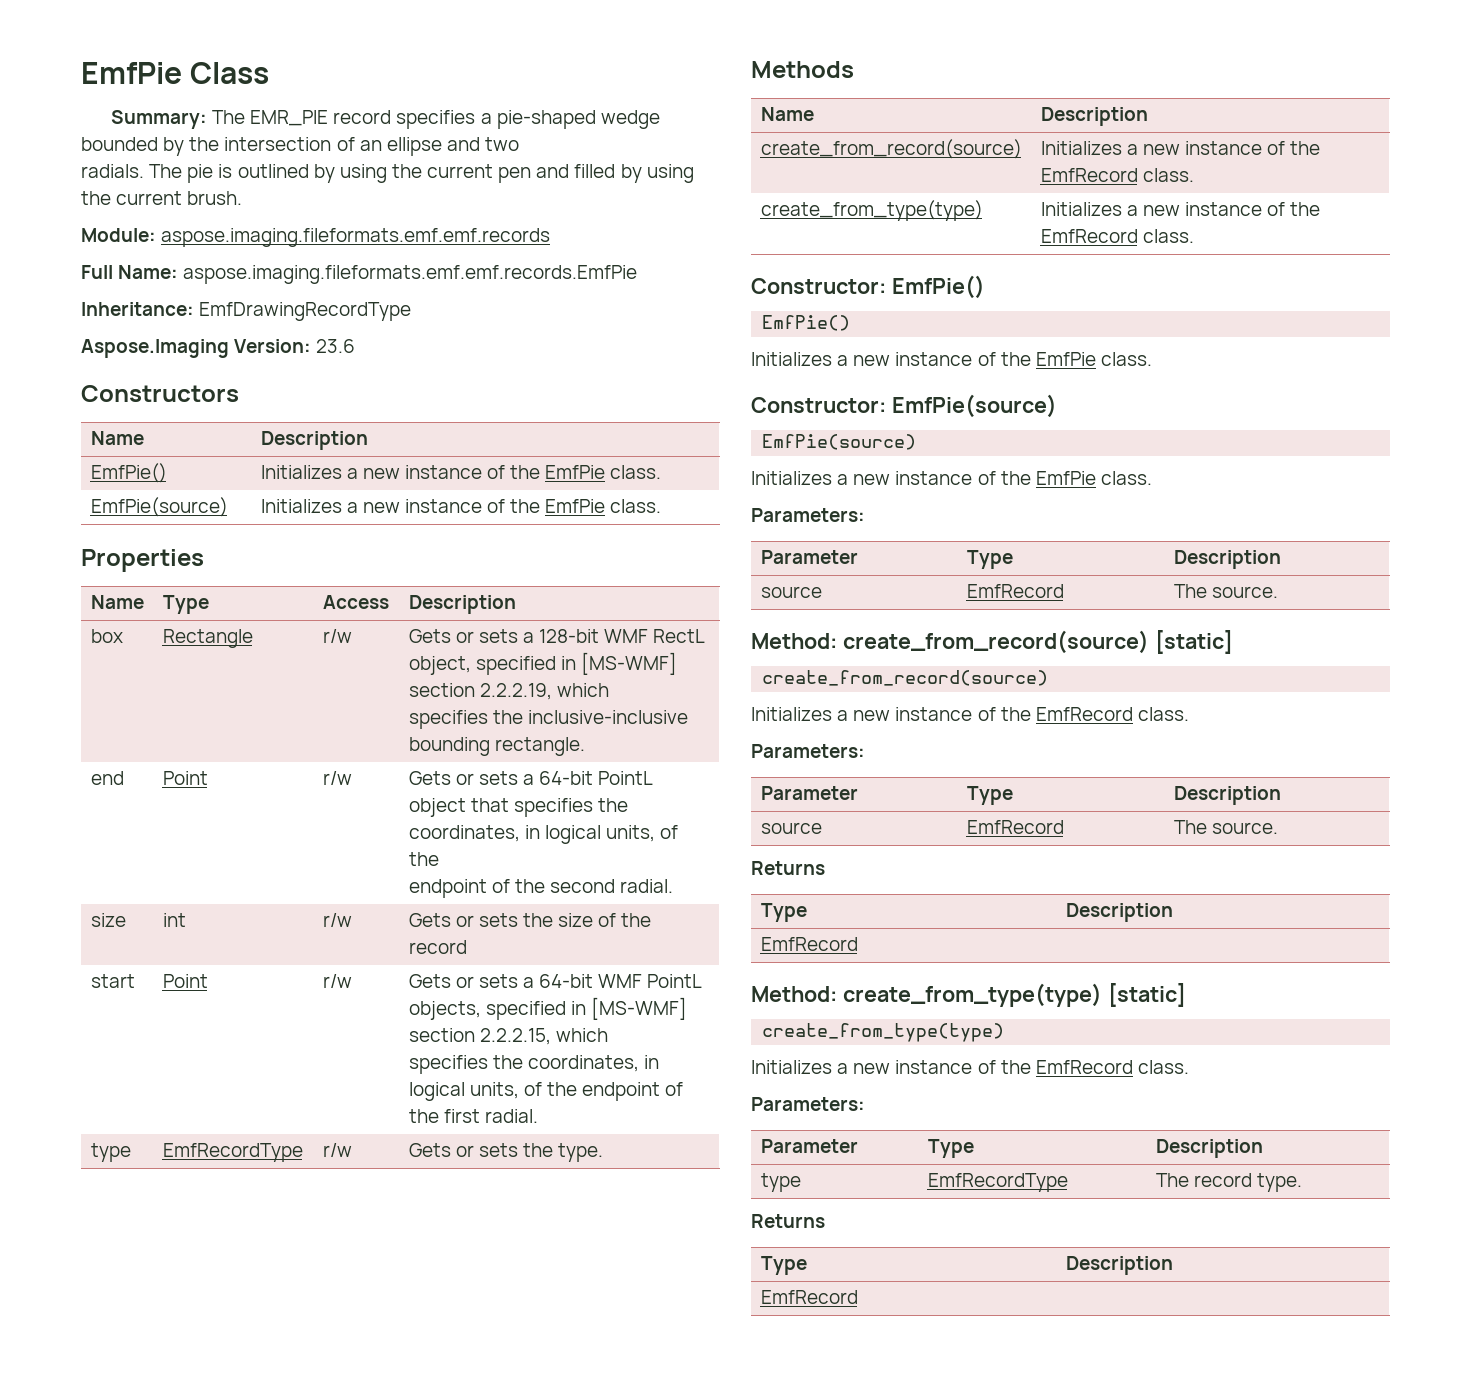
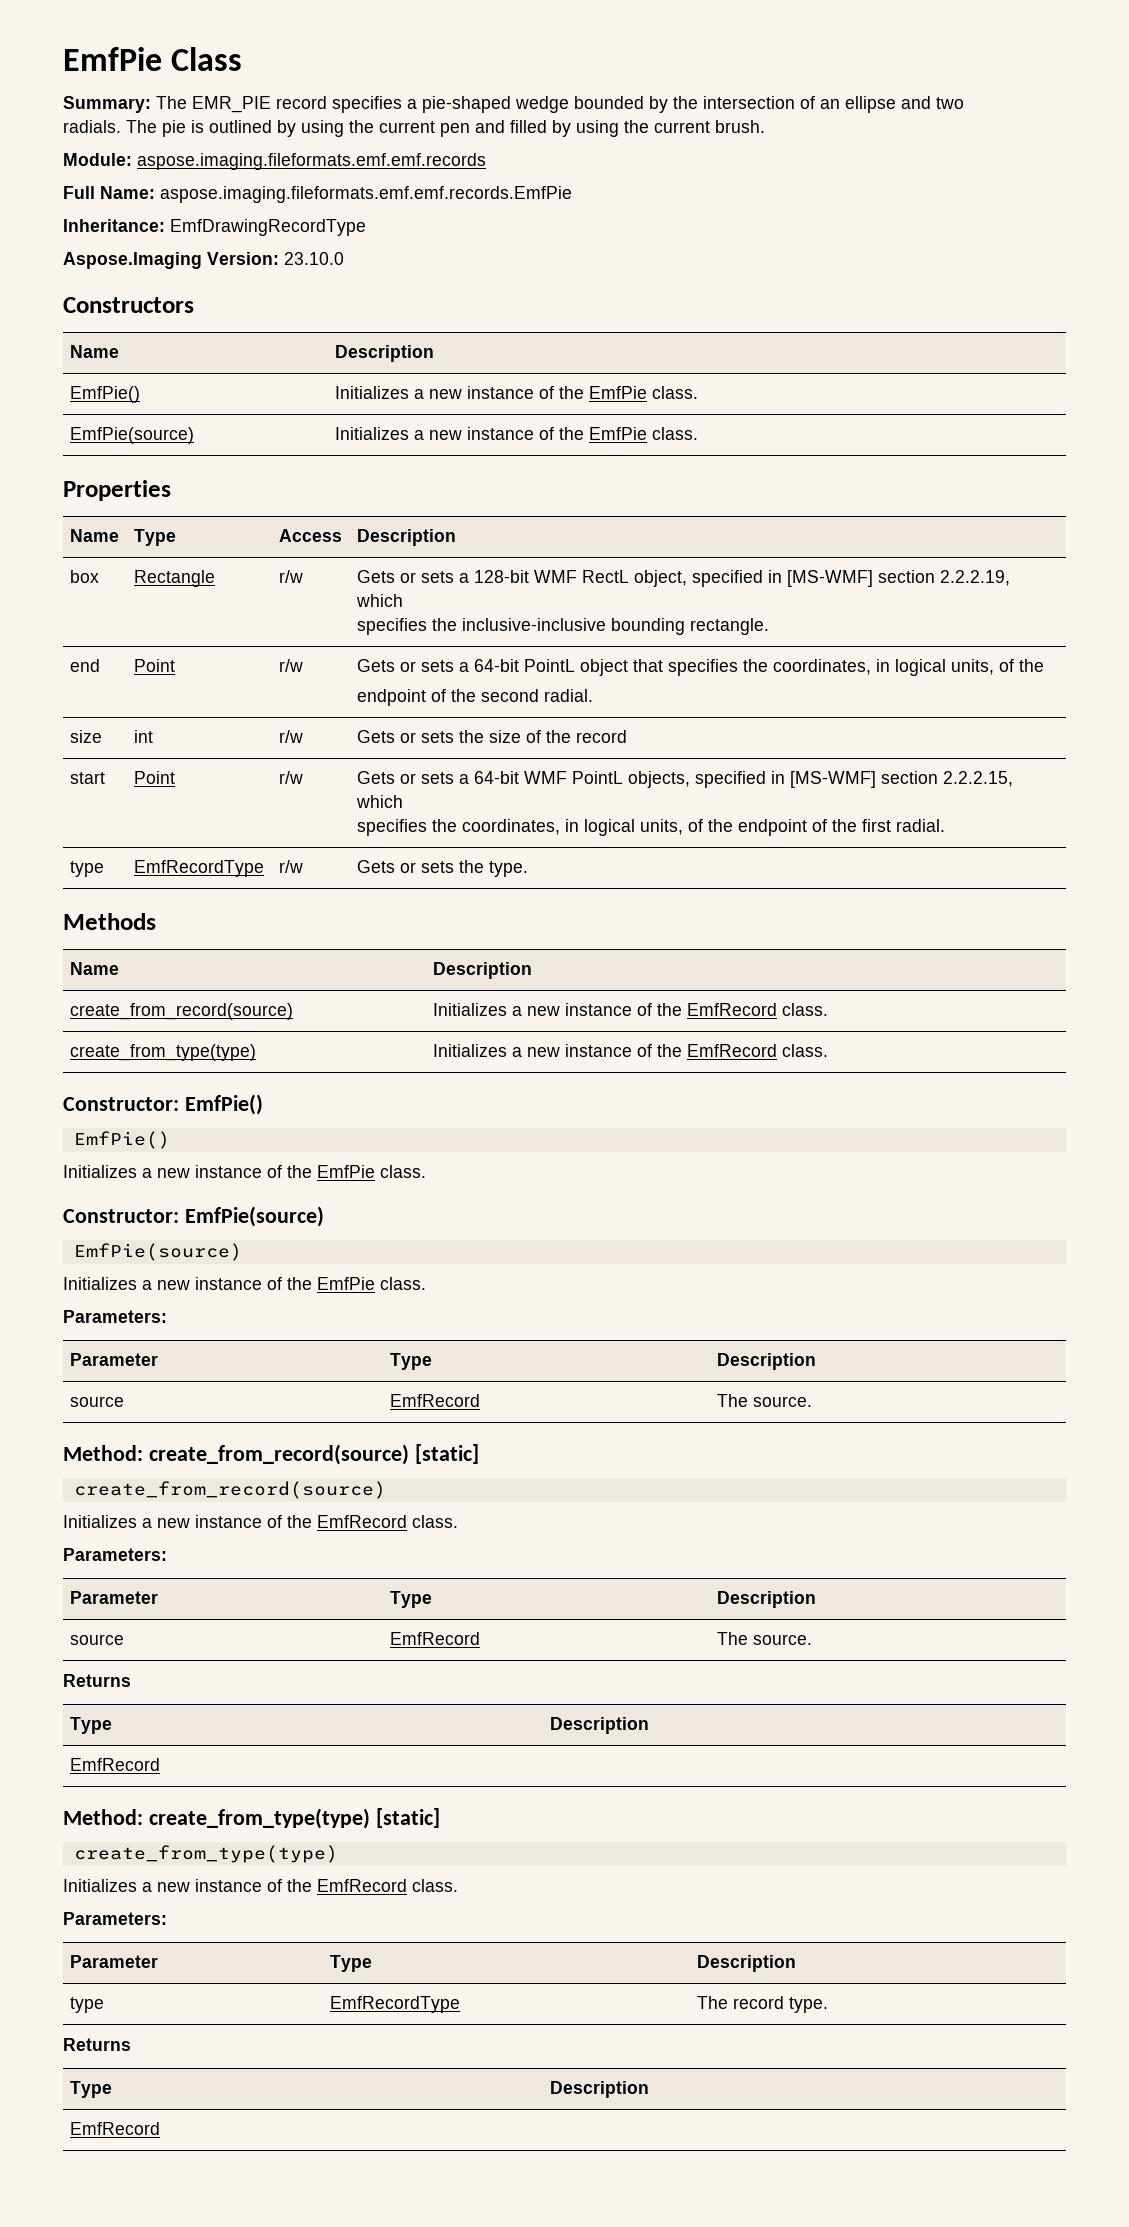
- Aspose.Imaging Version: 23.6
+ Aspose.Imaging Version: 23.10.0

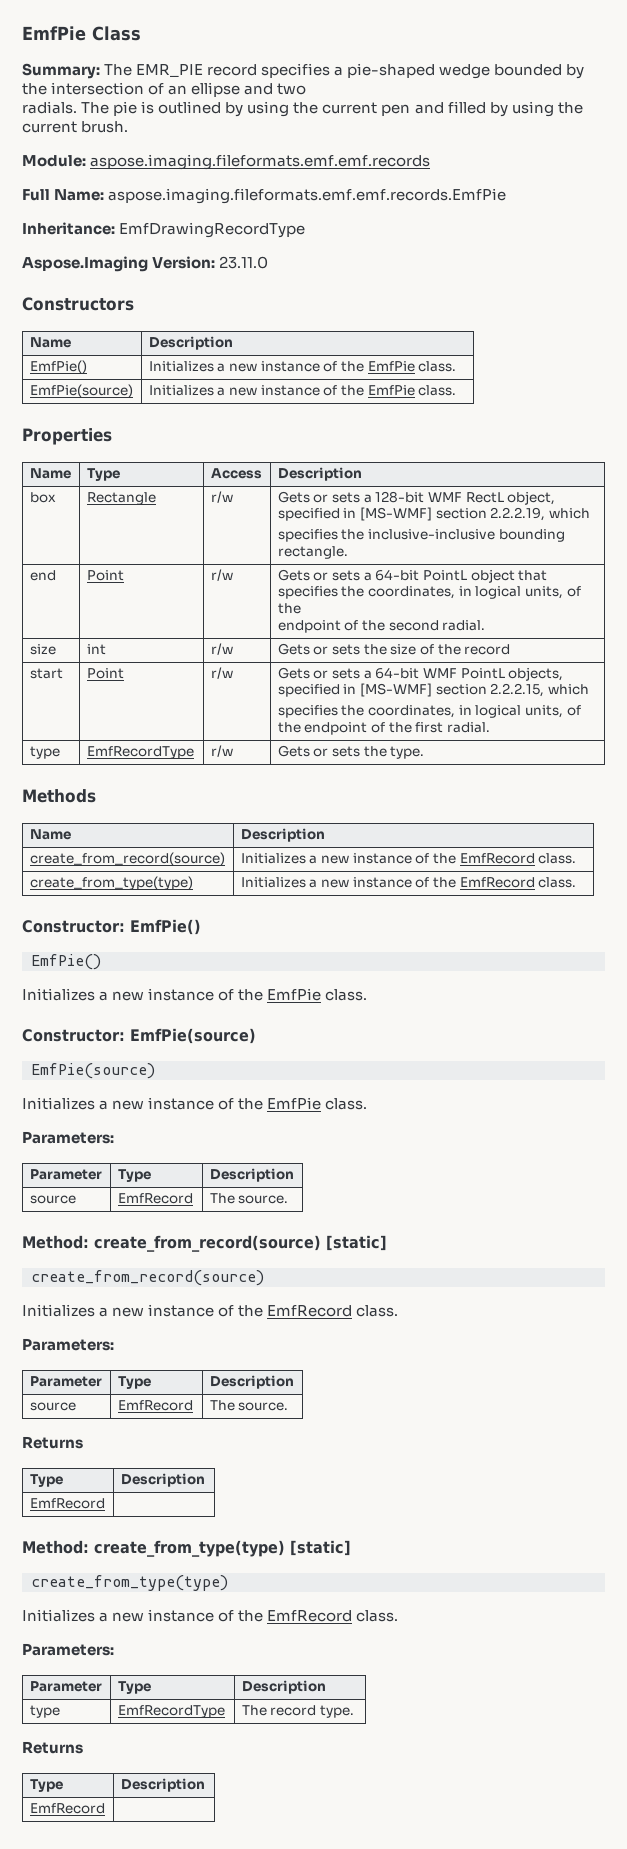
- Aspose.Imaging Version: 23.10.0
+ Aspose.Imaging Version: 23.11.0

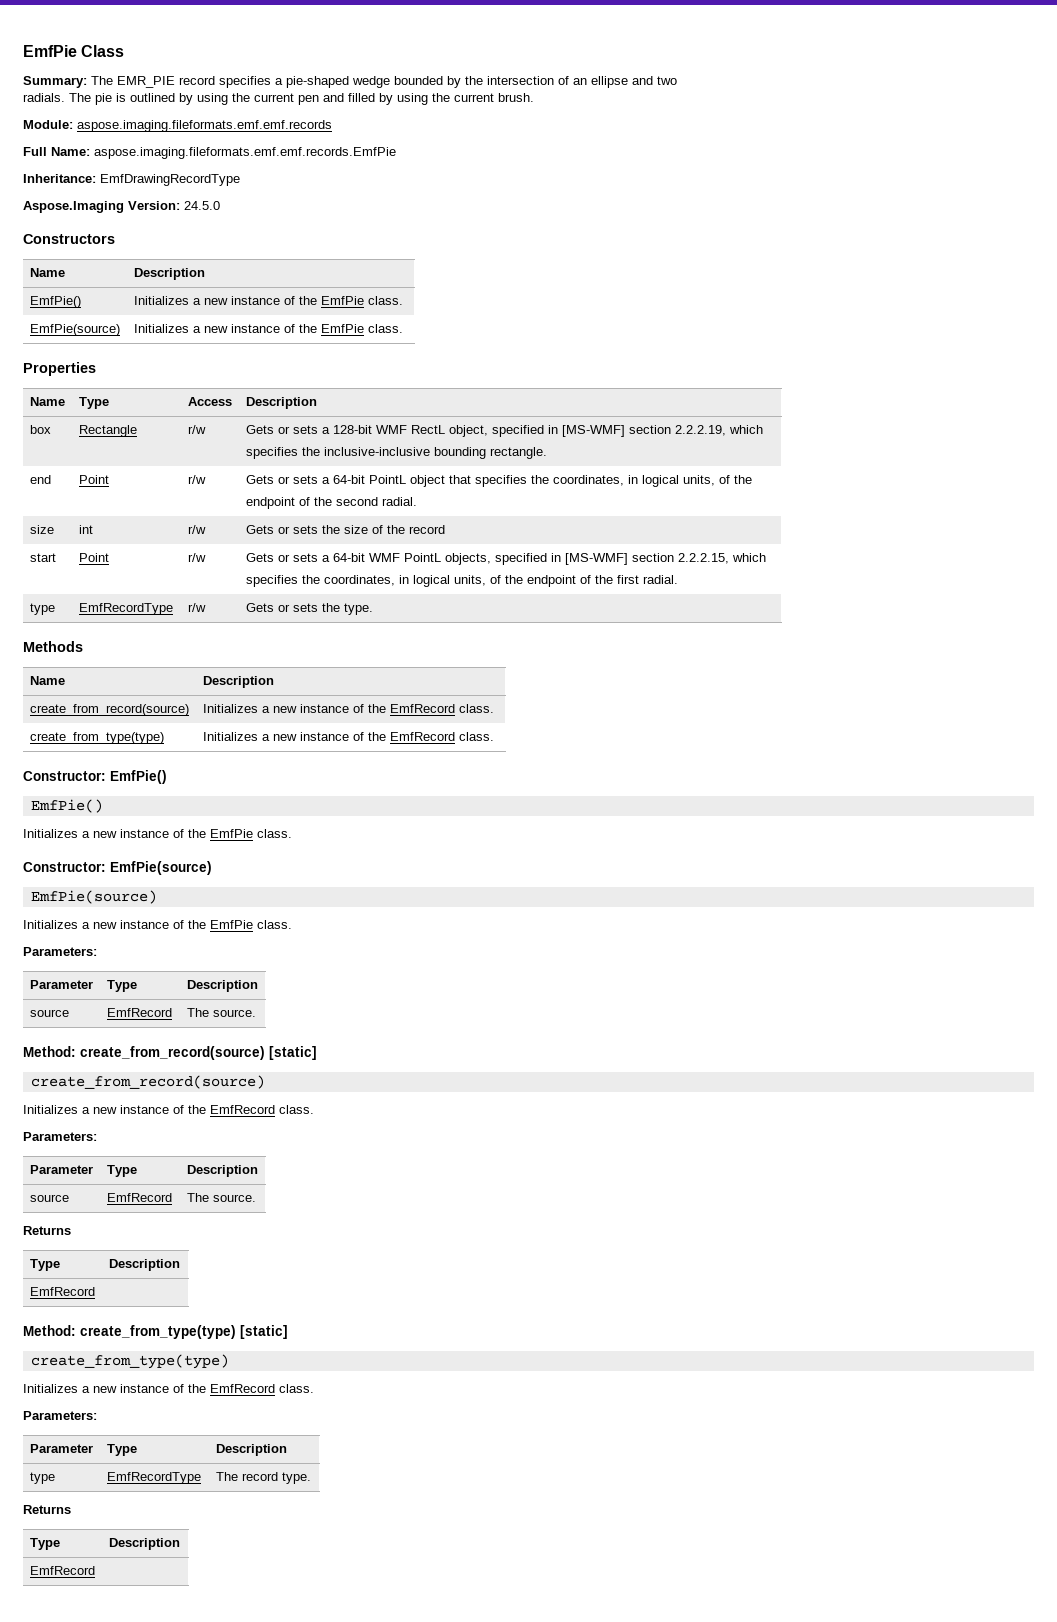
- Aspose.Imaging Version: 23.11.0
+ Aspose.Imaging Version: 24.5.0

